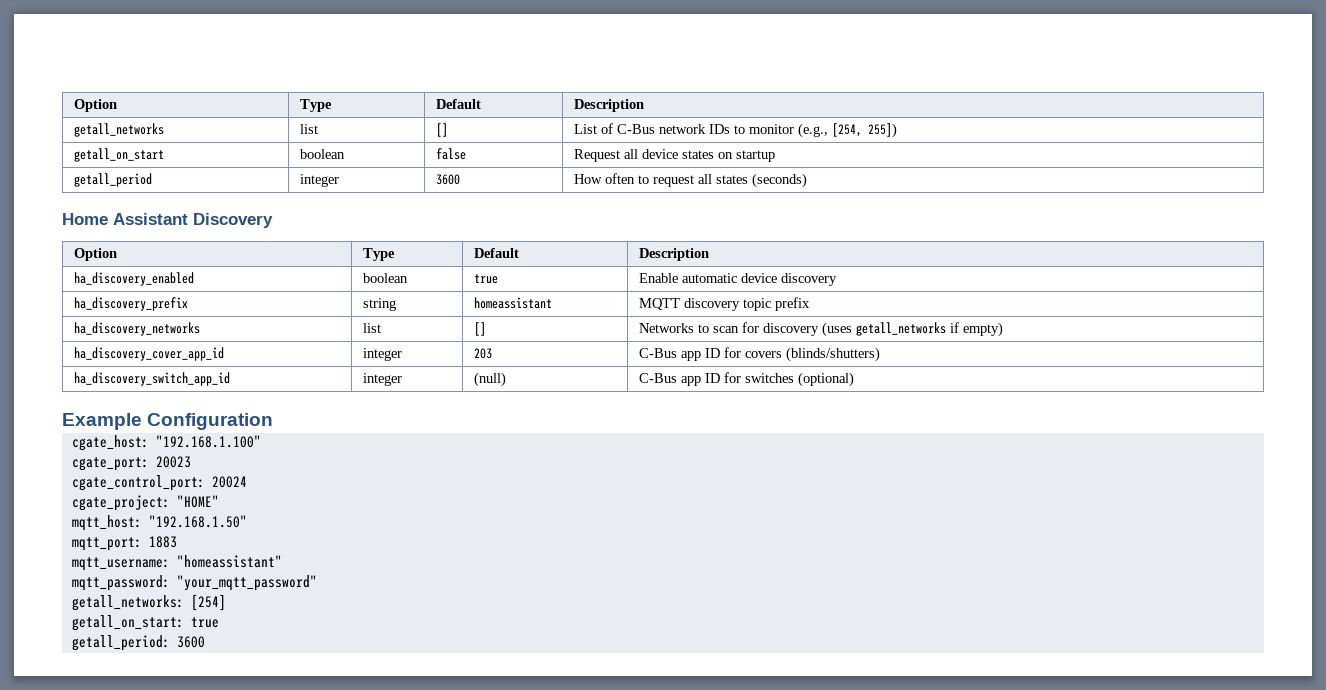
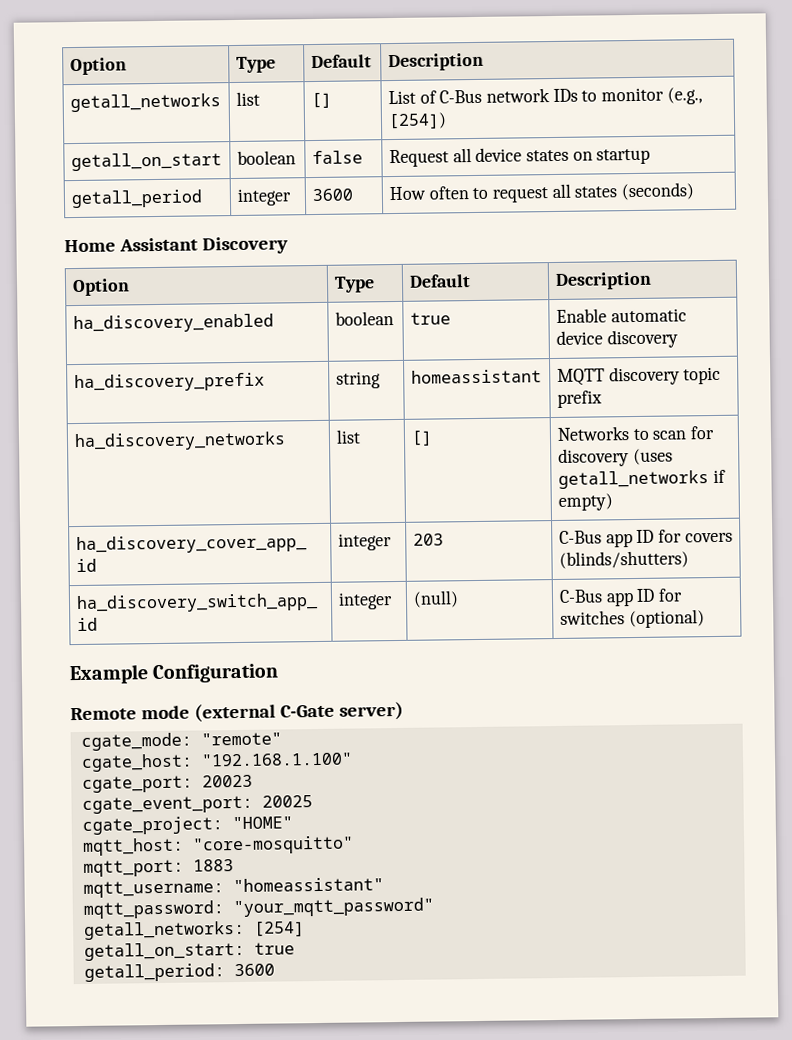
- getall_networks | list | [] | List of C-Bus network IDs to monitor (e.g., [254, 255])
+ getall_networks | list | [] | List of C-Bus network IDs to monitor (e.g., [254])
+ Remote mode (external C-Gate server)
+ cgate_mode: "remote"
- cgate_control_port: 20024
+ cgate_event_port: 20025
- mqtt_host: "192.168.1.50"
+ mqtt_host: "core-mosquitto"

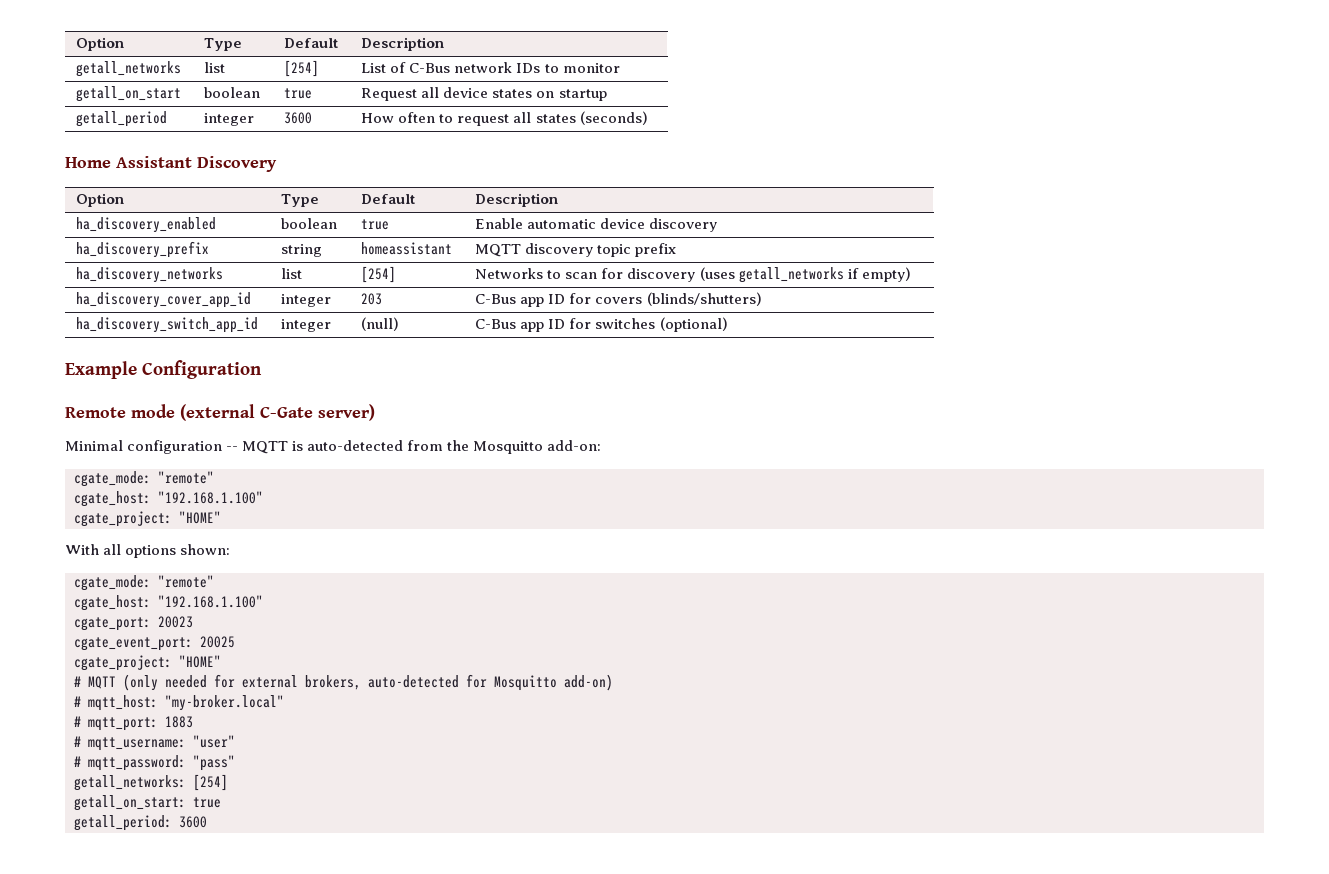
- getall_networks | list | [] | List of C-Bus network IDs to monitor (e.g., [254])
+ getall_networks | list | [254] | List of C-Bus network IDs to monitor
- getall_on_start | boolean | false | Request all device states on startup
+ getall_on_start | boolean | true | Request all device states on startup
- ha_discovery_networks | list | [] | Networks to scan for discovery (uses getall_networks if empty)
+ ha_discovery_networks | list | [254] | Networks to scan for discovery (uses getall_networks if empty)
+ Minimal configuration -- MQTT is auto-detected from the Mosquitto add-on:
+ cgate_mode: "remote"
+ cgate_host: "192.168.1.100"
+ cgate_project: "HOME"
+ With all options shown:
- mqtt_host: "core-mosquitto"
- mqtt_port: 1883
- mqtt_username: "homeassistant"
- mqtt_password: "your_mqtt_password"
+ # MQTT (only needed for external brokers, auto-detected for Mosquitto add-on)
+ # mqtt_host: "my-broker.local"
+ # mqtt_port: 1883
+ # mqtt_username: "user"
+ # mqtt_password: "pass"

